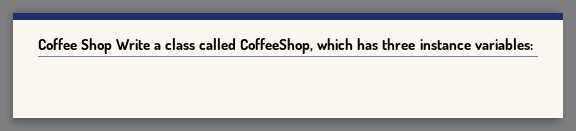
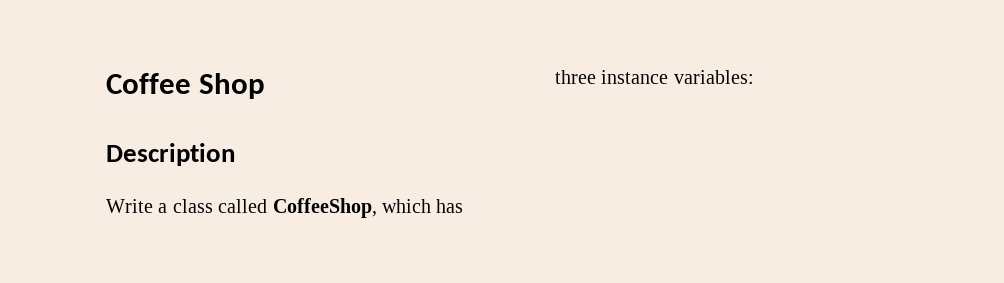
- Coffee Shop Write a class called CoffeeShop, which has three instance variables:
+ Coffee Shop
+ Description
+ Write a class called CoffeeShop, which has three instance variables:

